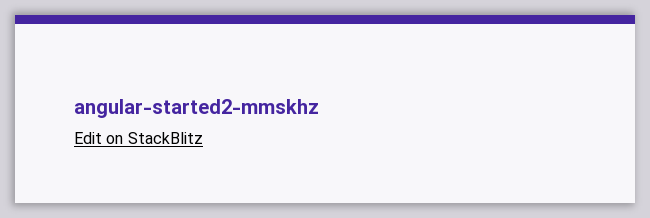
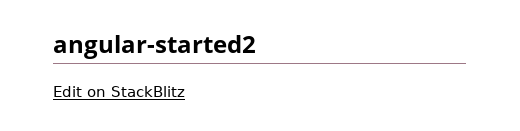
- angular-started2-mmskhz
+ angular-started2

